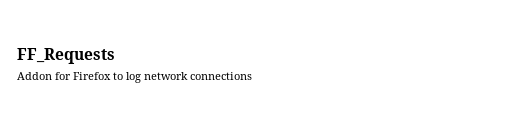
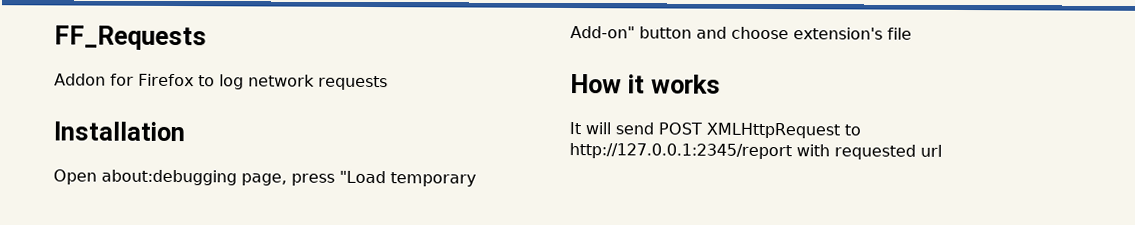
- Addon for Firefox to log network connections
+ Addon for Firefox to log network requests
+ Installation
+ Open about:debugging page, press "Load temporary Add-on" button and choose extension's file
+ How it works
+ It will send POST XMLHttpRequest to http://127.0.0.1:2345/report with requested url

